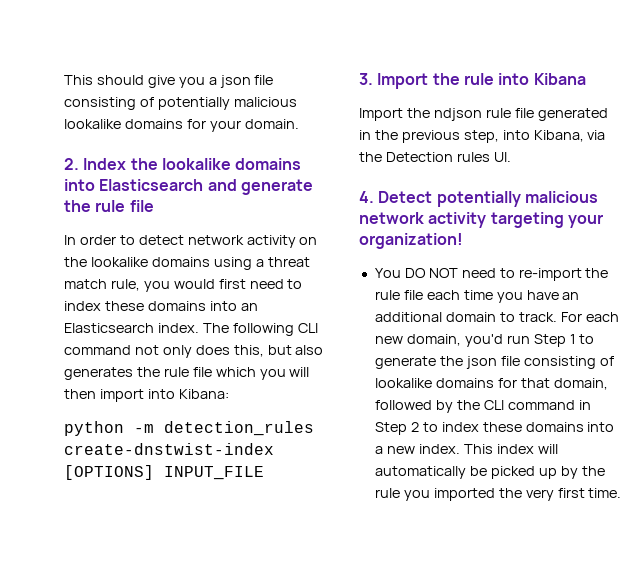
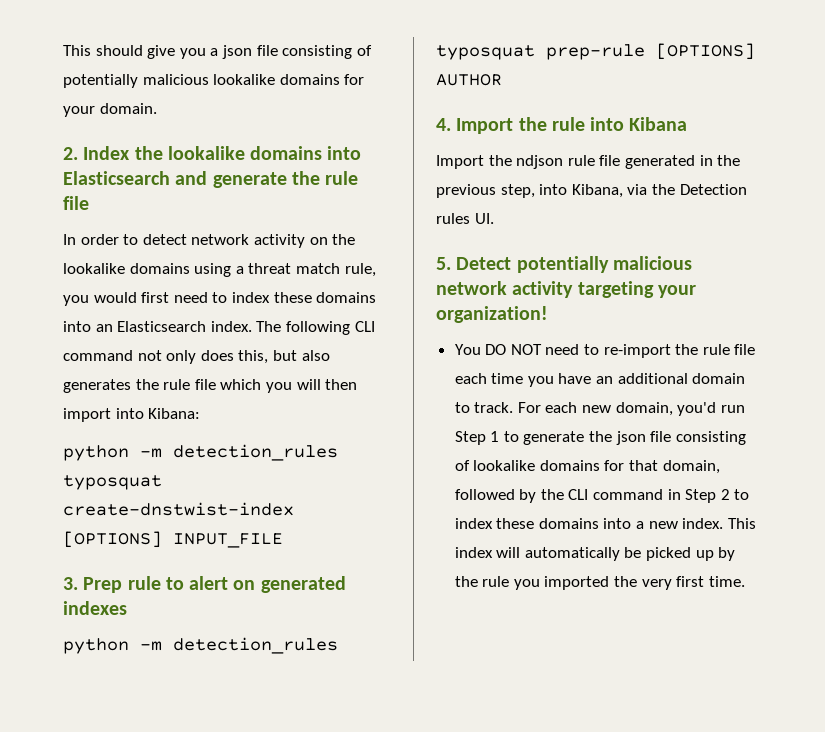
- python -m detection_rules create-dnstwist-index [OPTIONS] INPUT_FILE
+ python -m detection_rules typosquat create-dnstwist-index [OPTIONS] INPUT_FILE
- 3. Import the rule into Kibana
+ 3. Prep rule to alert on generated indexes
+ python -m detection_rules typosquat prep-rule [OPTIONS] AUTHOR
+ 4. Import the rule into Kibana
- 4. Detect potentially malicious network activity targeting your organization!
+ 5. Detect potentially malicious network activity targeting your organization!

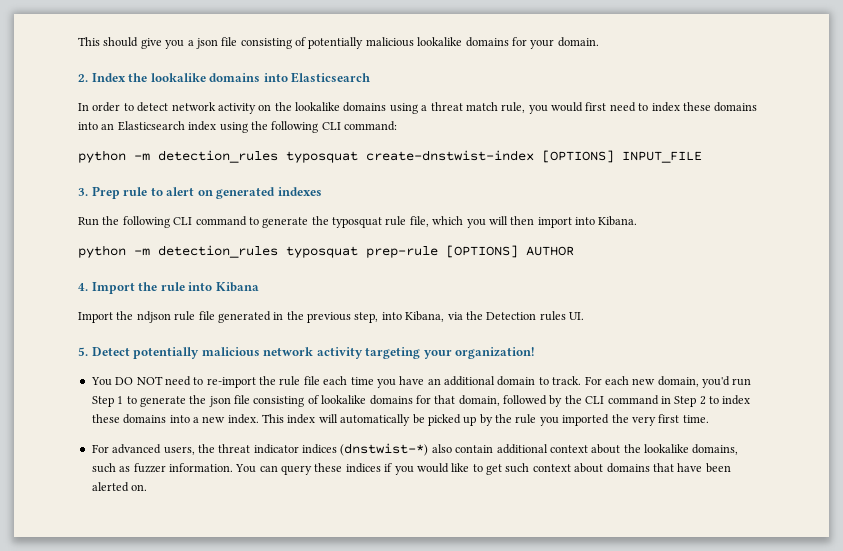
- 2. Index the lookalike domains into Elasticsearch and generate the rule file
+ 2. Index the lookalike domains into Elasticsearch
- In order to detect network activity on the lookalike domains using a threat match rule, you would first need to index these domains into an Elasticsearch index. The following CLI command not only does this, but also generates the rule file which you will then import into Kibana:
+ In order to detect network activity on the lookalike domains using a threat match rule, you would first need to index these domains into an Elasticsearch index using the following CLI command:
+ Run the following CLI command to generate the typosquat rule file, which you will then import into Kibana.
+ For advanced users, the threat indicator indices (dnstwist-*) also contain additional context about the lookalike domains, such as fuzzer information. You can query these indices if you would like to get such context about domains that have been alerted on.

